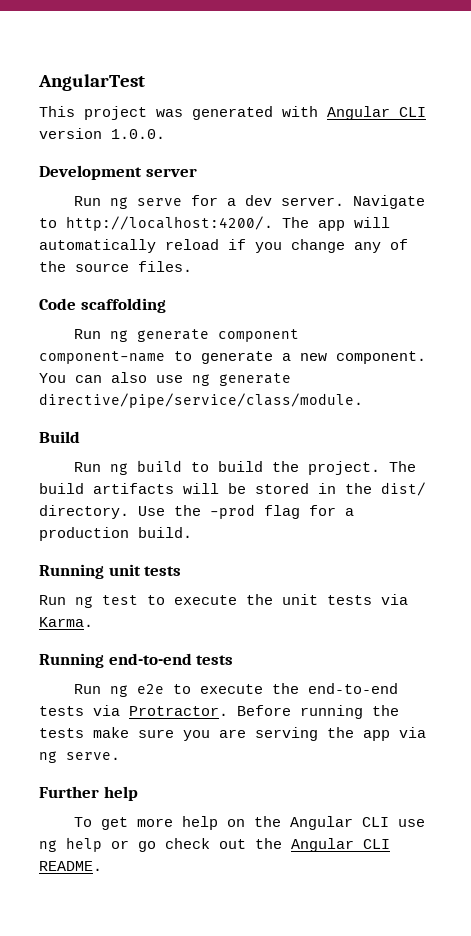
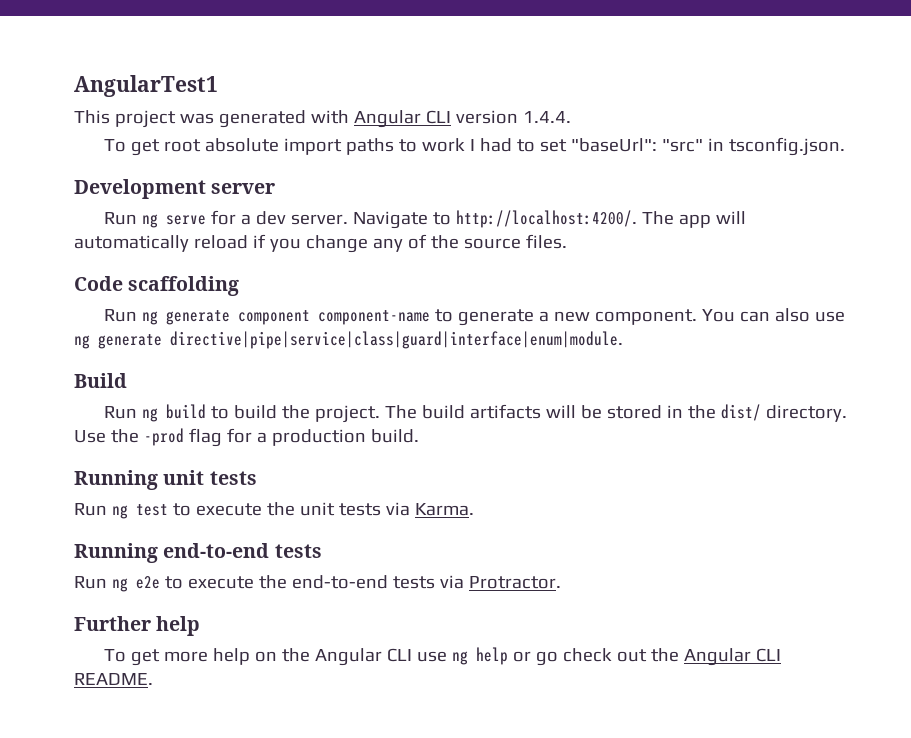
- AngularTest
+ AngularTest1
- This project was generated with Angular CLI version 1.0.0.
+ This project was generated with Angular CLI version 1.4.4.
+ To get root absolute import paths to work I had to set "baseUrl": "src" in tsconfig.json.
- You can also use ng generate directive/pipe/service/class/module.
+ You can also use ng generate directive|pipe|service|class|guard|interface|enum|module.
- Before running the tests make sure you are serving the app via ng serve.

